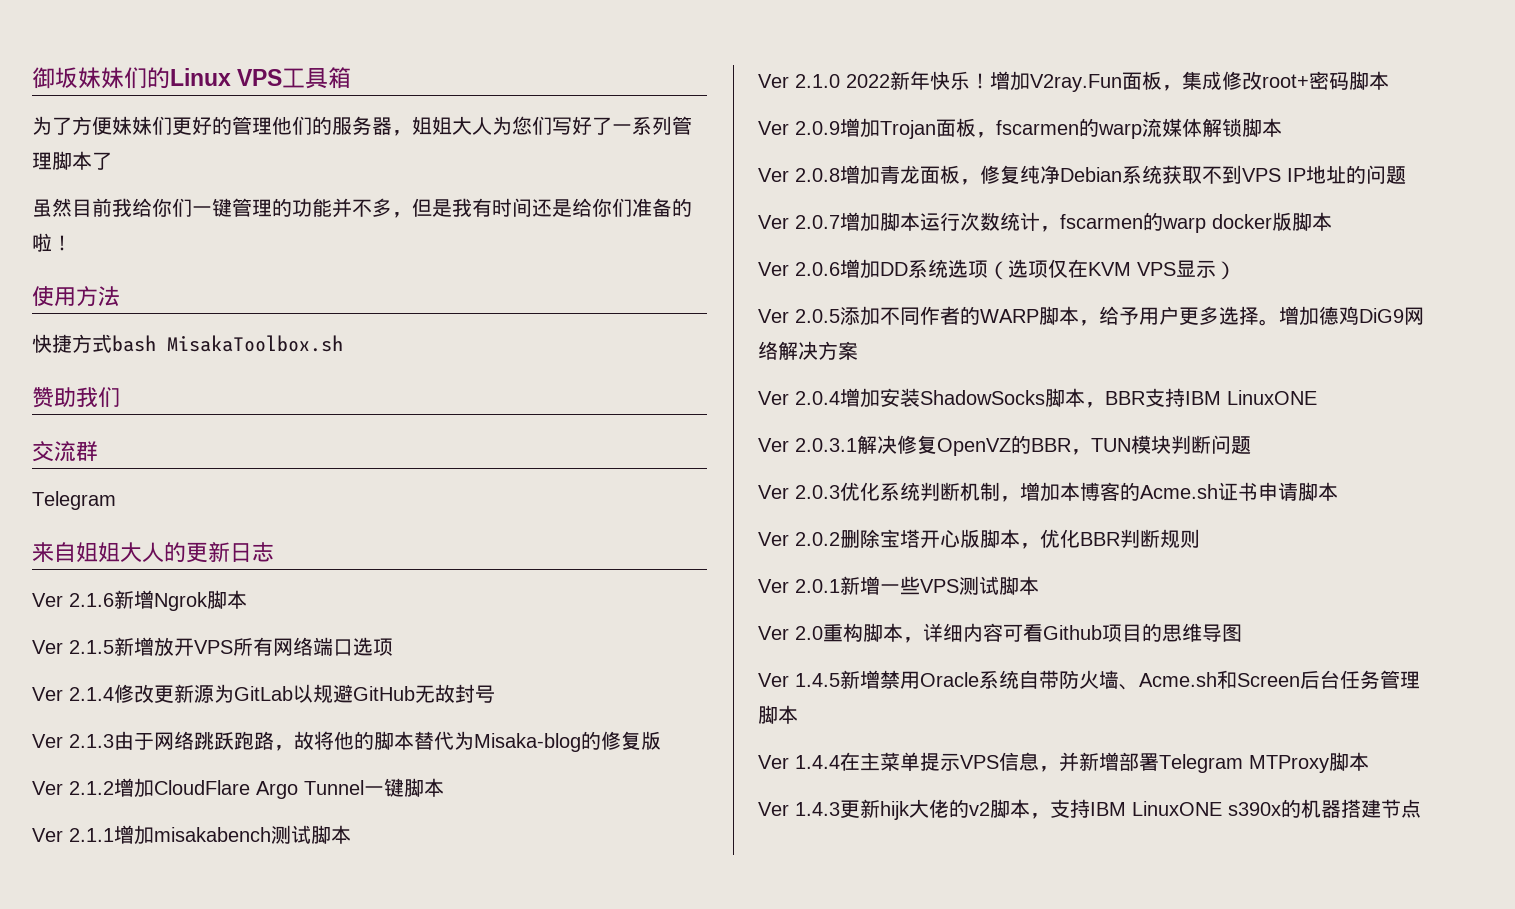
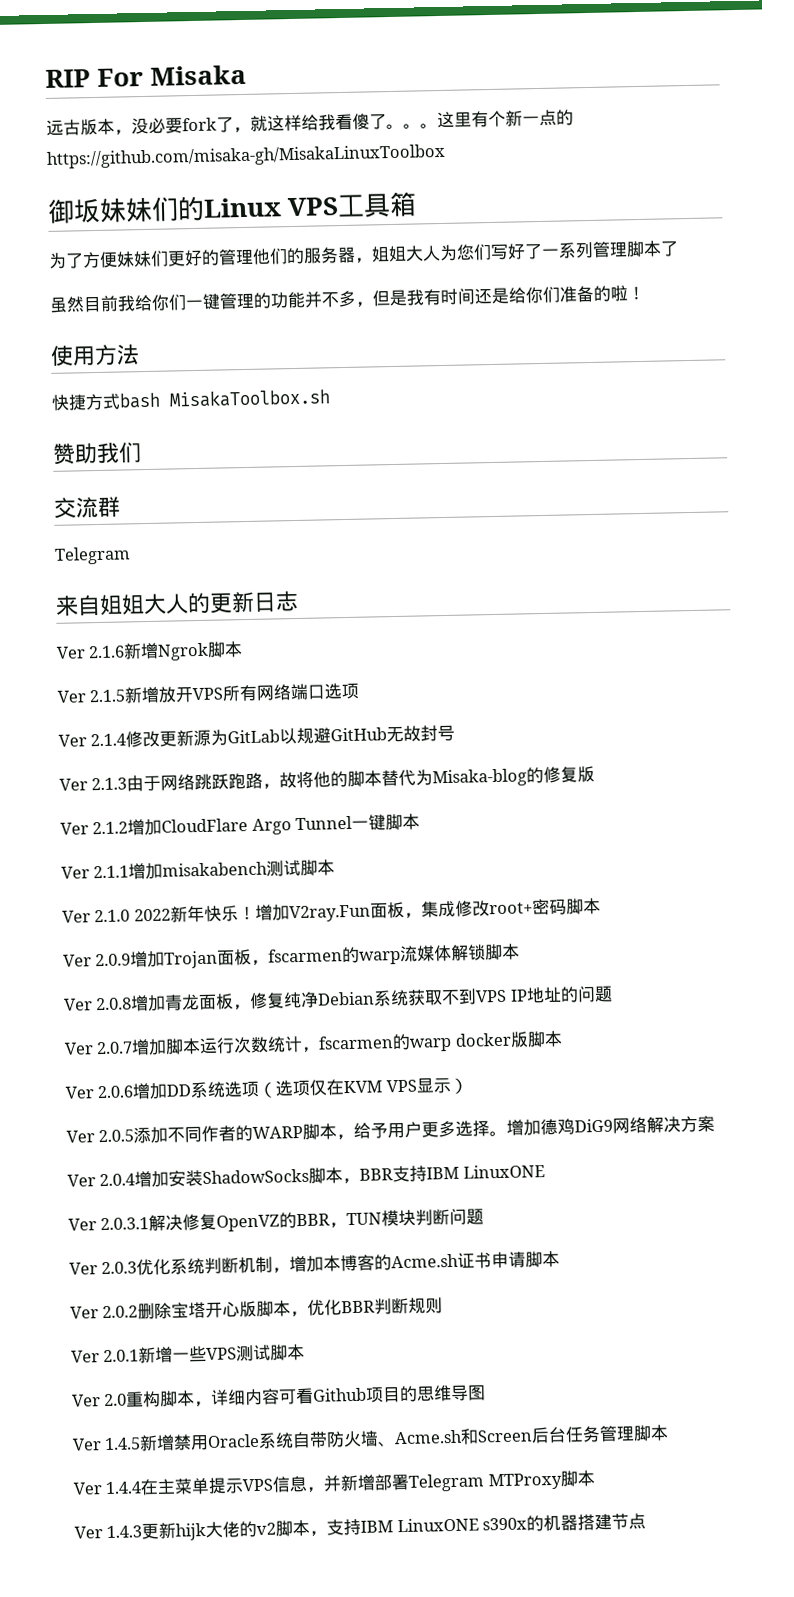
+ RIP For Misaka
+ 远古版本，没必要fork了，就这样给我看傻了。。。这里有个新一点的https://github.com/misaka-gh/MisakaLinuxToolbox

